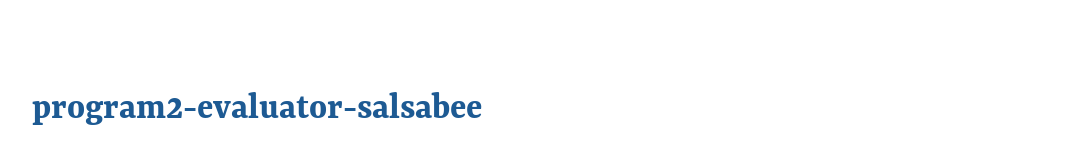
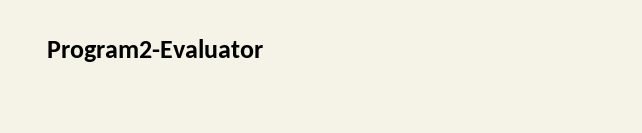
- program2-evaluator-salsabee
+ Program2-Evaluator

